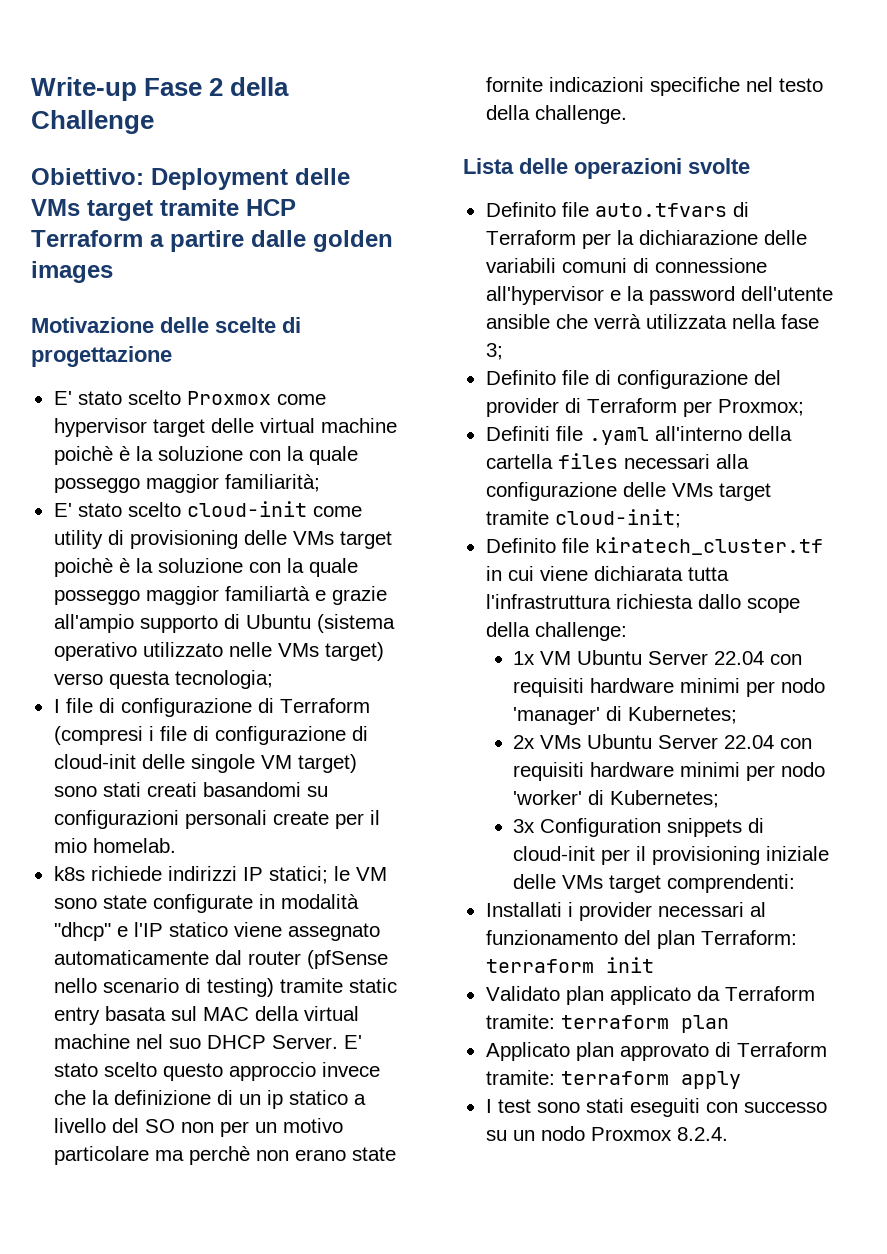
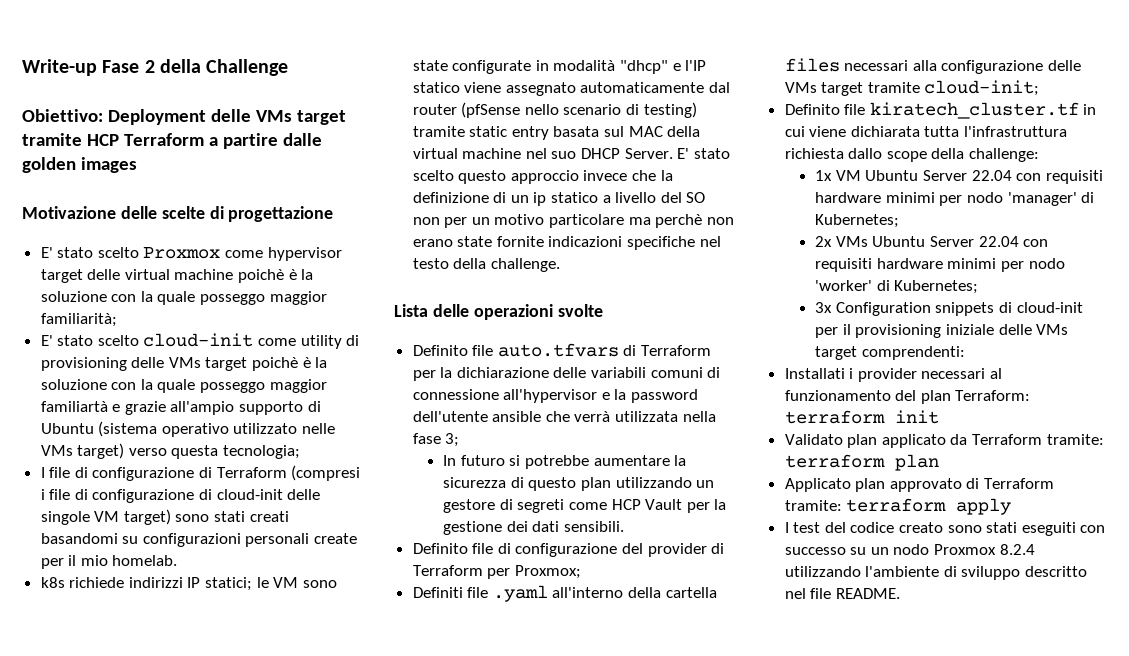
+ In futuro si potrebbe aumentare la sicurezza di questo plan utilizzando un gestore di segreti come HCP Vault per la gestione dei dati sensibili.
- I test sono stati eseguiti con successo su un nodo Proxmox 8.2.4.
+ I test del codice creato sono stati eseguiti con successo su un nodo Proxmox 8.2.4 utilizzando l'ambiente di sviluppo descritto nel file README.

